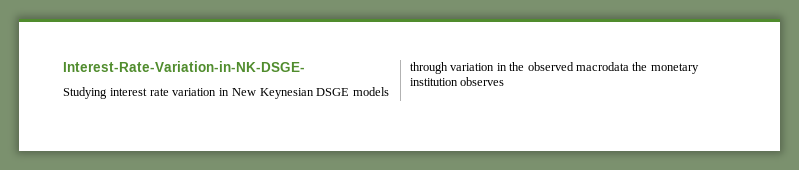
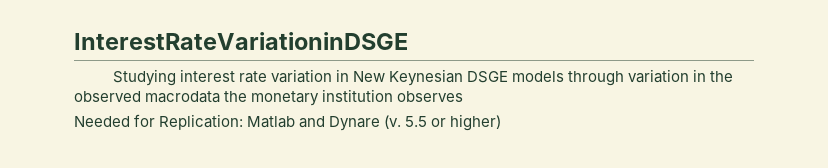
- Interest-Rate-Variation-in-NK-DSGE-
+ InterestRateVariationinDSGE
+ Needed for Replication: Matlab and Dynare (v. 5.5 or higher)

